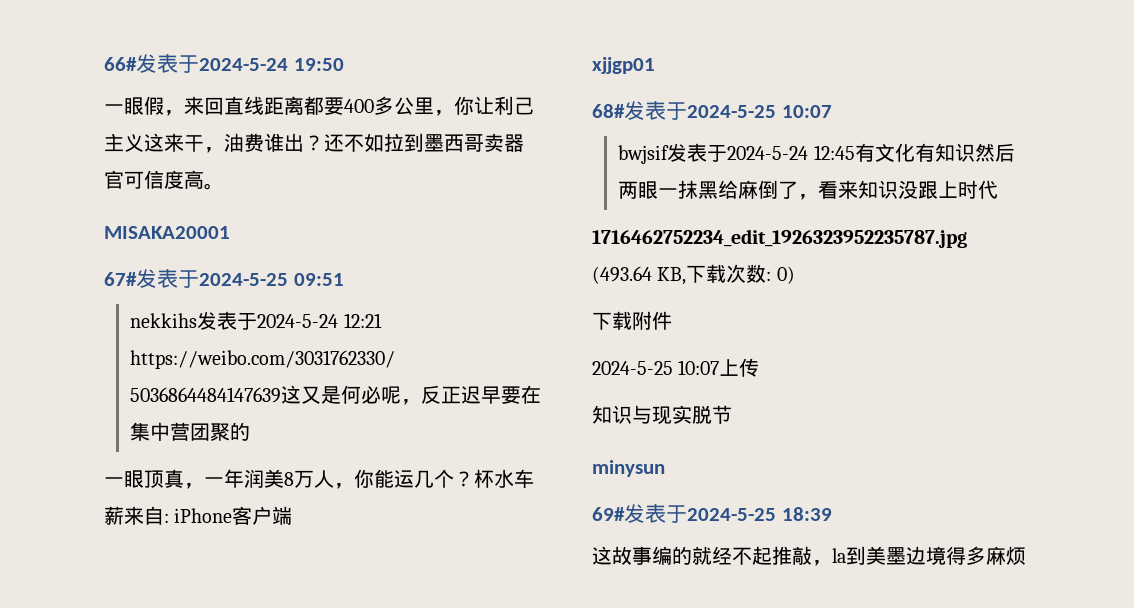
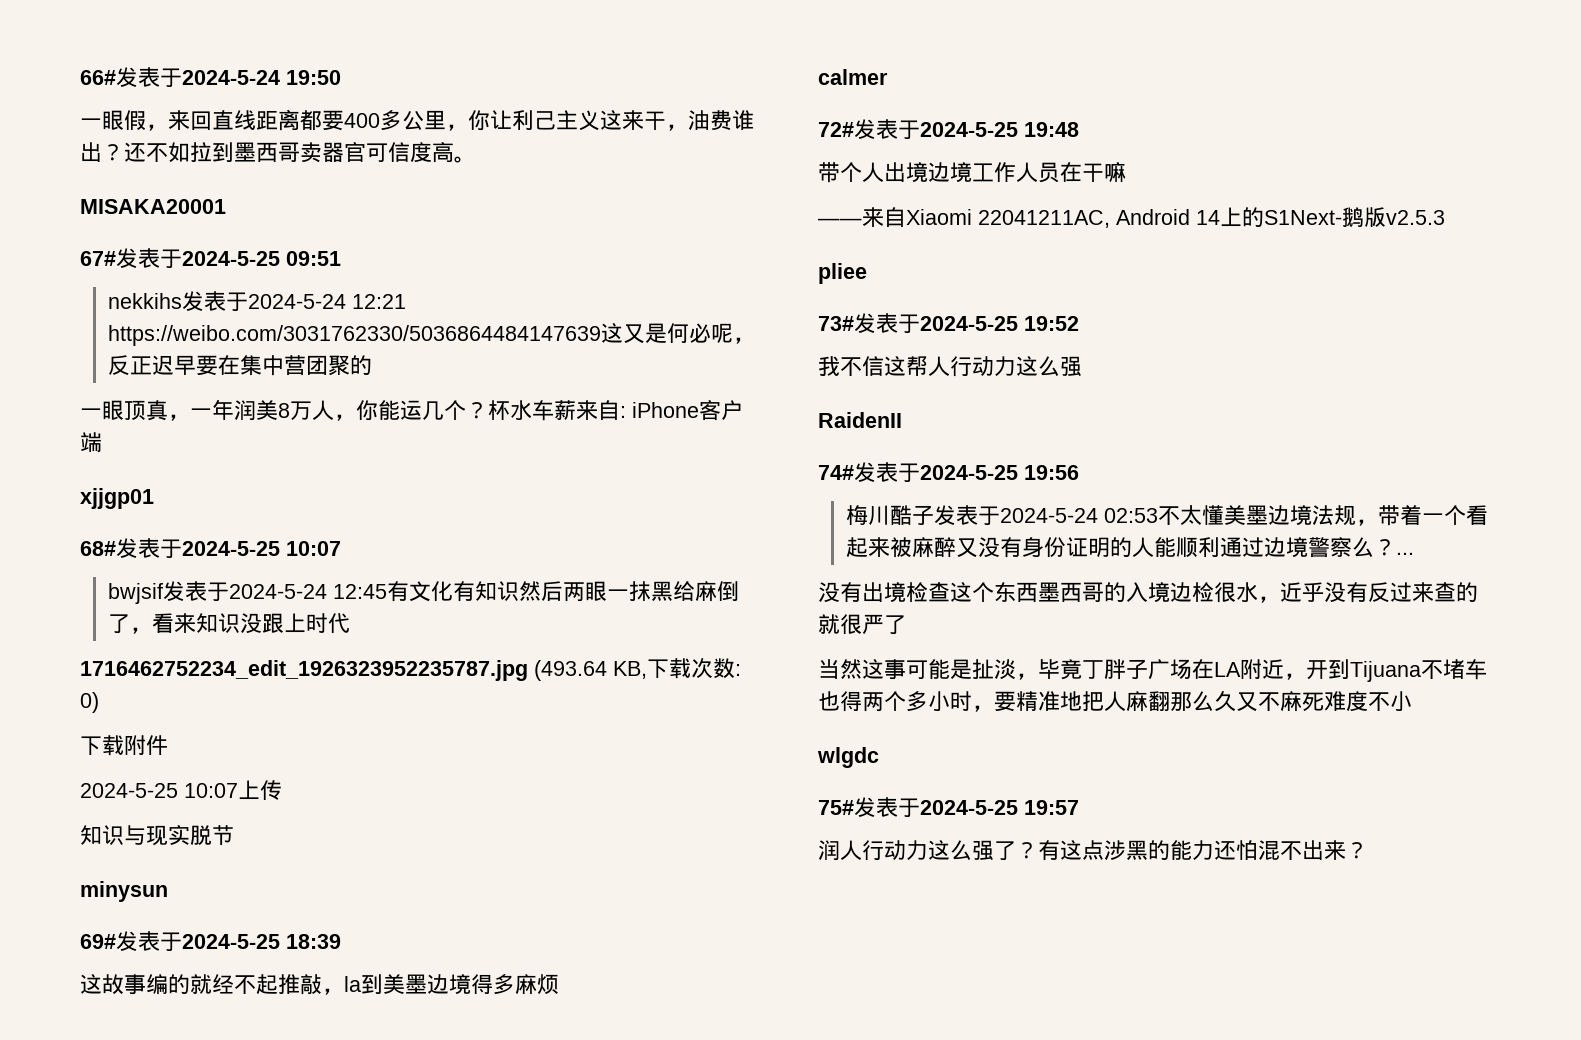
+ calmer
+ 72#发表于2024-5-25 19:48
+ 带个人出境边境工作人员在干嘛
+ ——来自Xiaomi 22041211AC, Android 14上的S1Next-鹅版v2.5.3
+ pliee
+ 73#发表于2024-5-25 19:52
+ 我不信这帮人行动力这么强
+ RaidenII
+ 74#发表于2024-5-25 19:56
+ 梅川酷子发表于2024-5-24 02:53不太懂美墨边境法规，带着一个看起来被麻醉又没有身份证明的人能顺利通过边境警察么？...
+ 没有出境检查这个东西墨西哥的入境边检很水，近乎没有反过来查的就很严了
+ 当然这事可能是扯淡，毕竟丁胖子广场在LA附近，开到Tijuana不堵车也得两个多小时，要精准地把人麻翻那么久又不麻死难度不小
+ wlgdc
+ 75#发表于2024-5-25 19:57
+ 润人行动力这么强了？有这点涉黑的能力还怕混不出来？

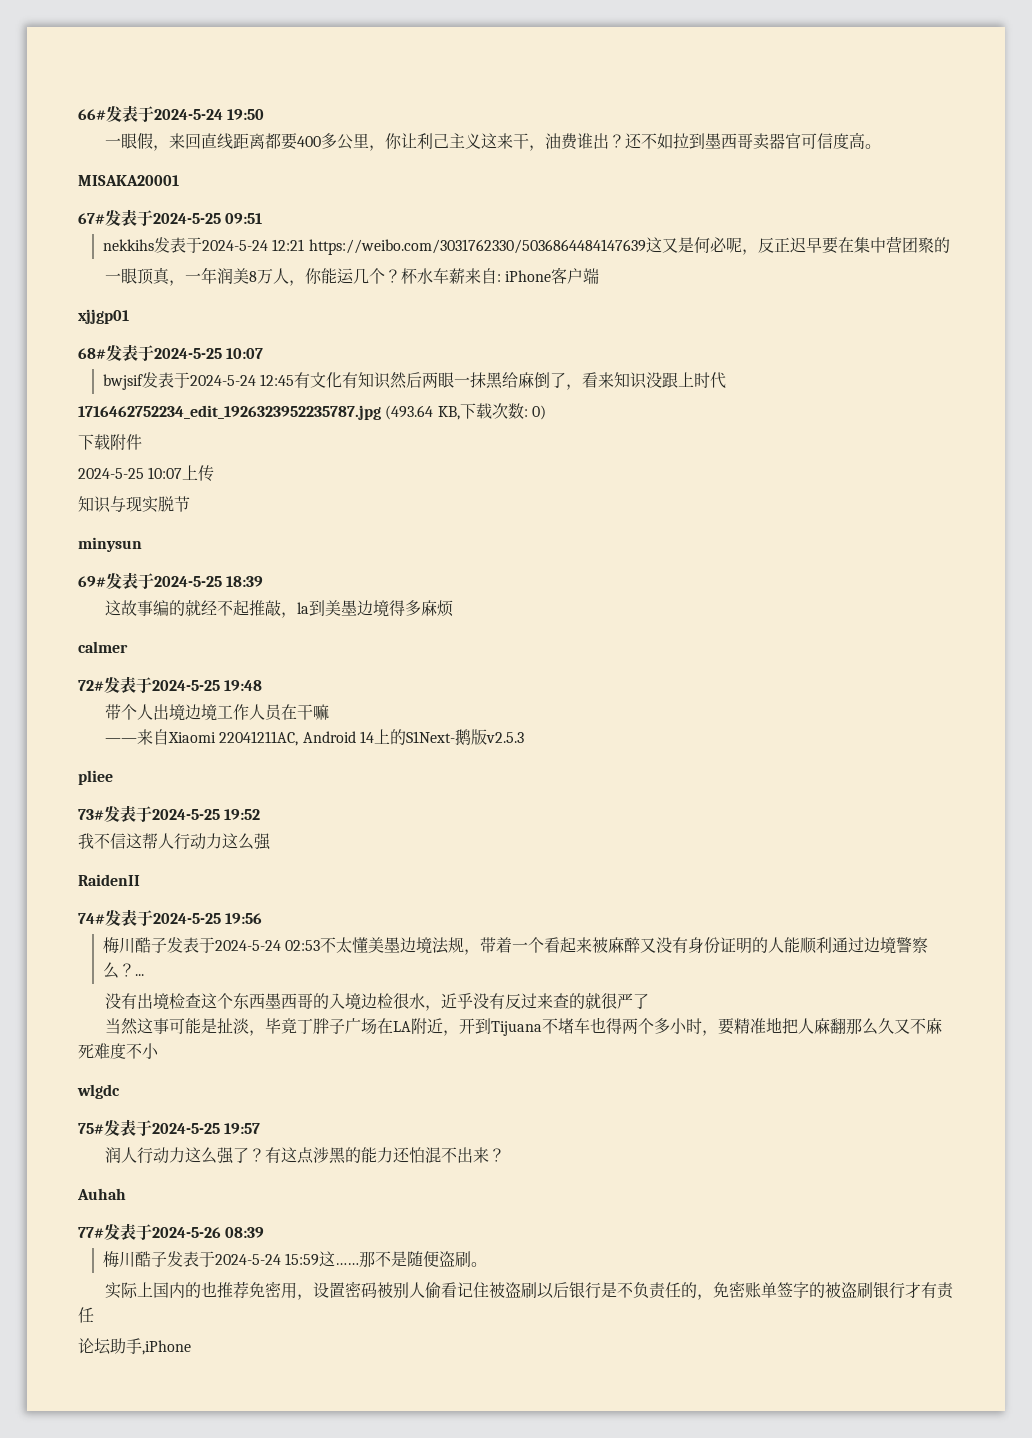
+ Auhah
+ 77#发表于2024-5-26 08:39
+ 梅川酷子发表于2024-5-24 15:59这……那不是随便盗刷。
+ 实际上国内的也推荐免密用，设置密码被别人偷看记住被盗刷以后银行是不负责任的，免密账单签字的被盗刷银行才有责任
+ 论坛助手,iPhone

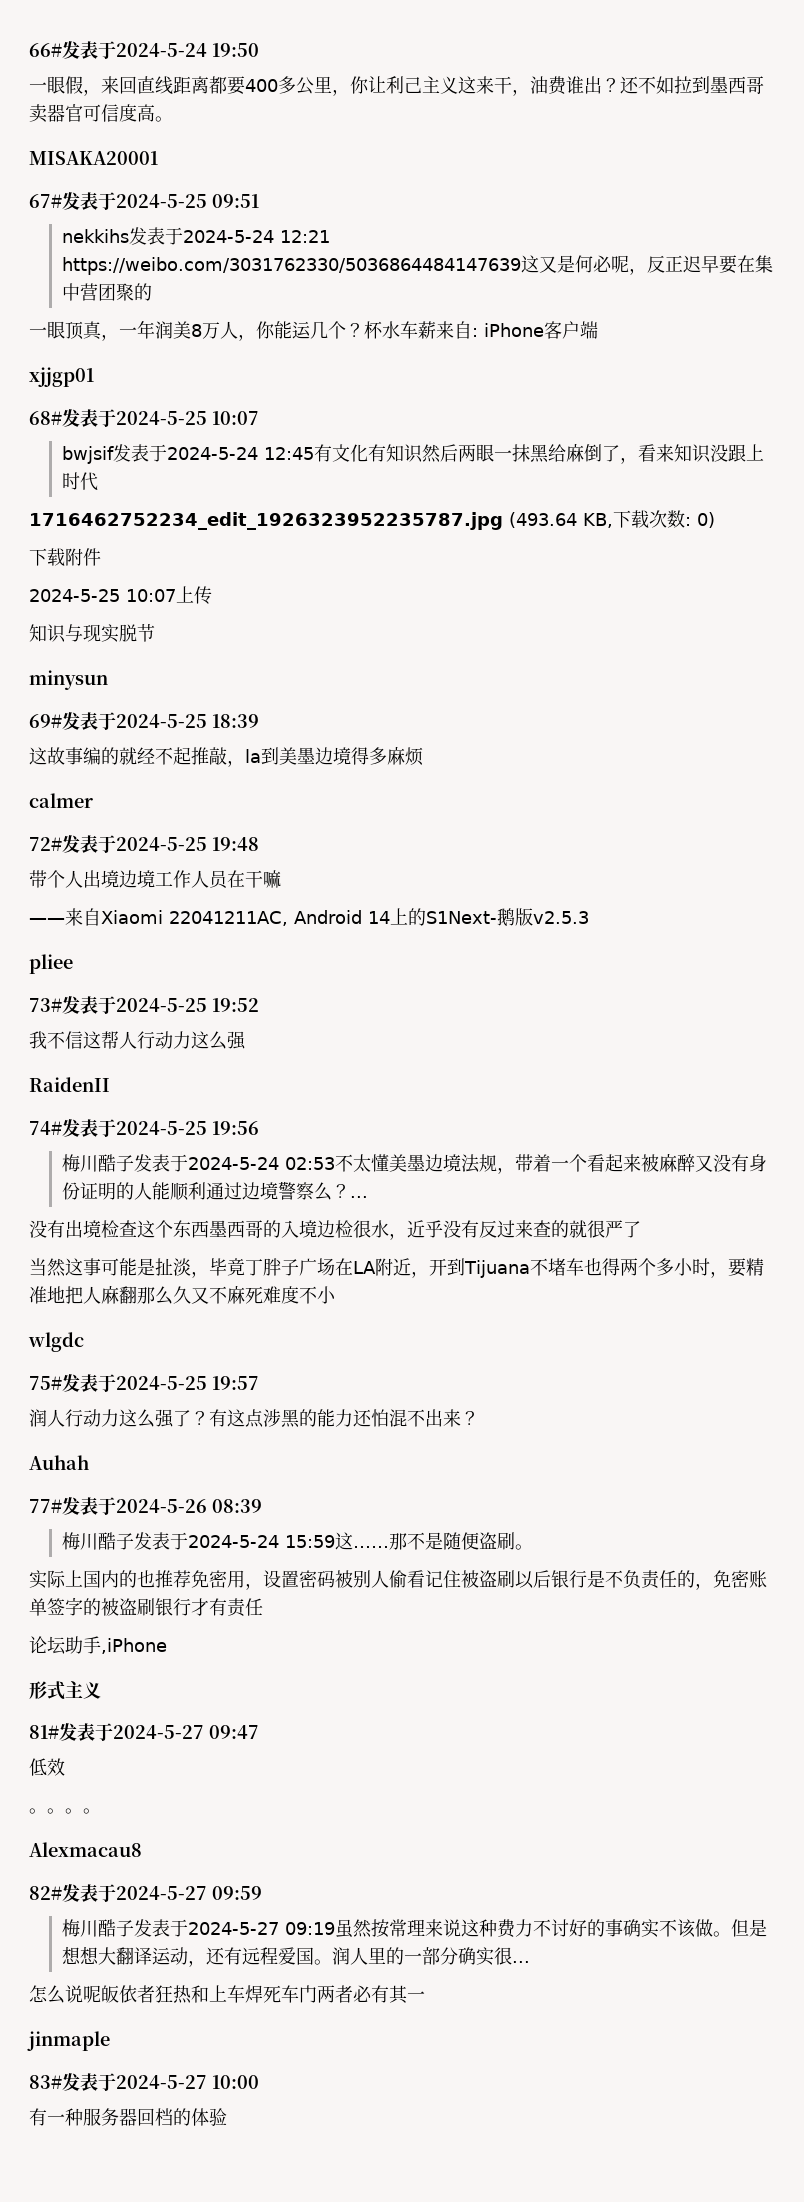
+ 形式主义
+ 81#发表于2024-5-27 09:47
+ 低效
+ 。。。。
+ Alexmacau8
+ 82#发表于2024-5-27 09:59
+ 梅川酷子发表于2024-5-27 09:19虽然按常理来说这种费力不讨好的事确实不该做。但是想想大翻译运动，还有远程爱国。润人里的一部分确实很...
+ 怎么说呢皈依者狂热和上车焊死车门两者必有其一
+ jinmaple
+ 83#发表于2024-5-27 10:00
+ 有一种服务器回档的体验

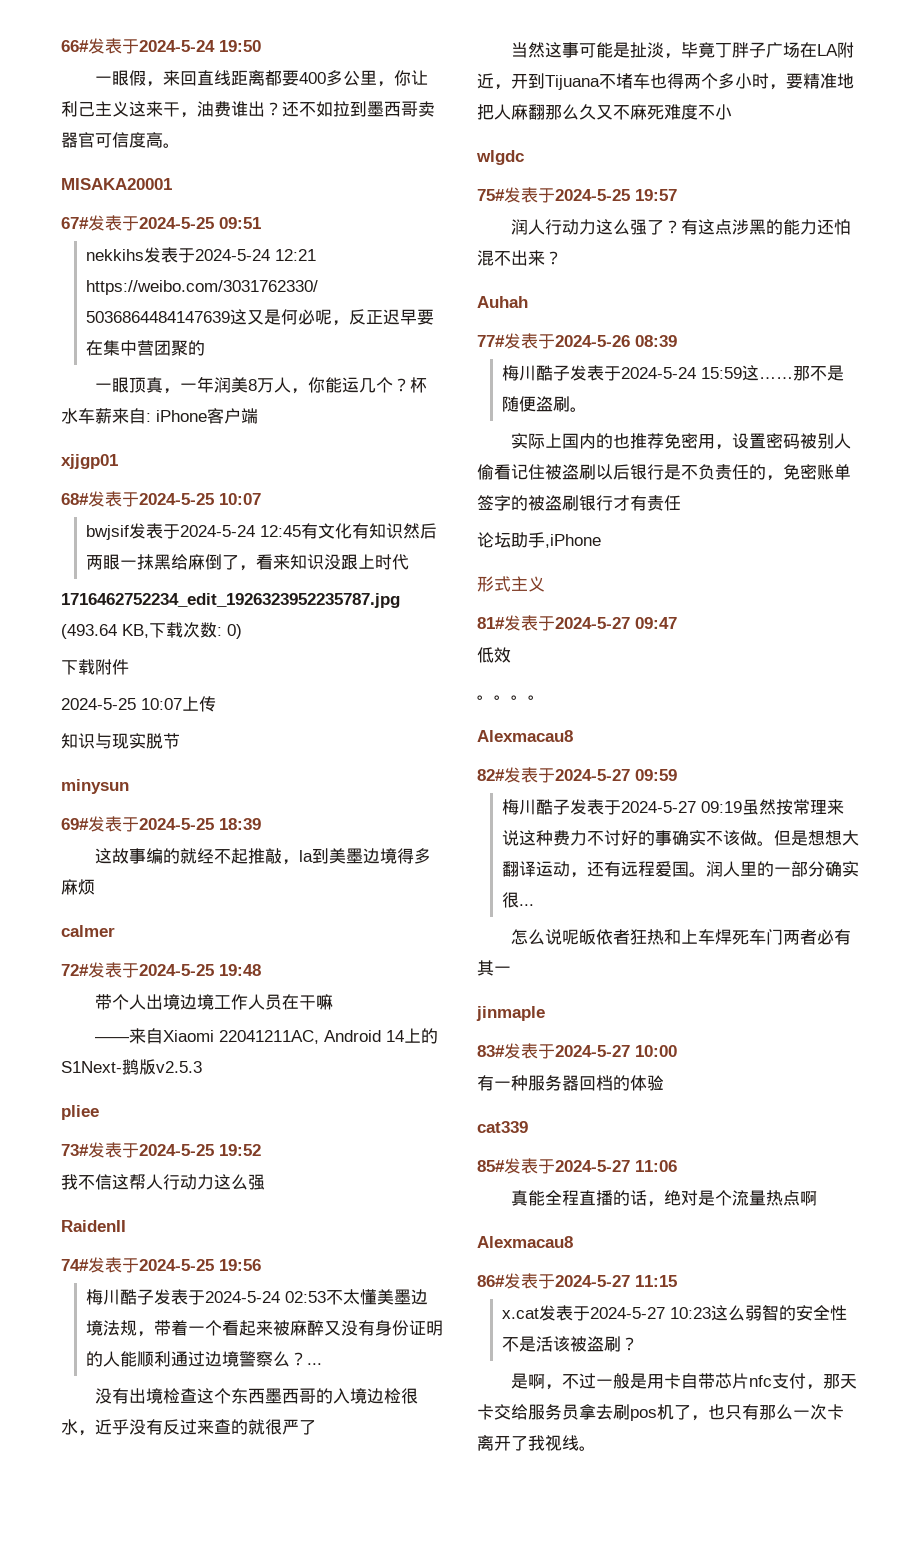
+ cat339
+ 85#发表于2024-5-27 11:06
+ 真能全程直播的话，绝对是个流量热点啊
+ Alexmacau8
+ 86#发表于2024-5-27 11:15
+ x.cat发表于2024-5-27 10:23这么弱智的安全性不是活该被盗刷？
+ 是啊，不过一般是用卡自带芯片nfc支付，那天卡交给服务员拿去刷pos机了，也只有那么一次卡离开了我视线。

